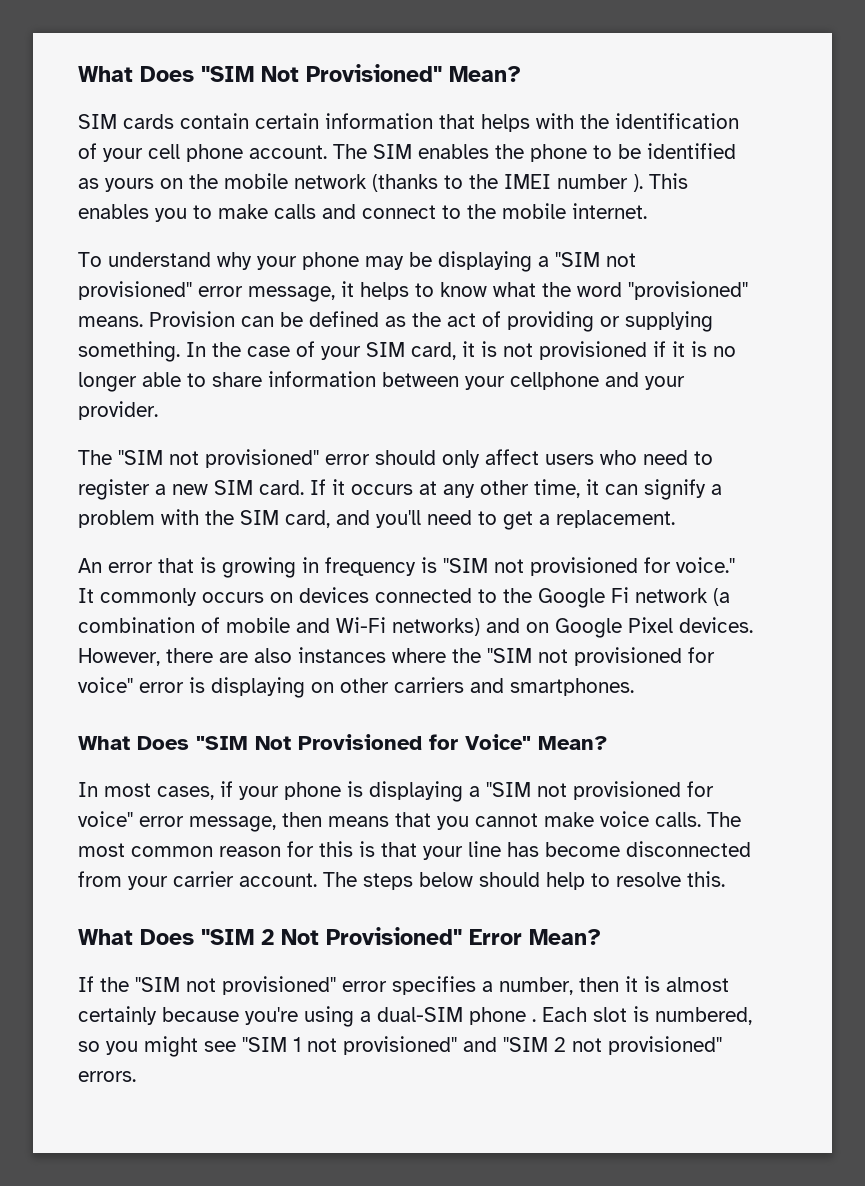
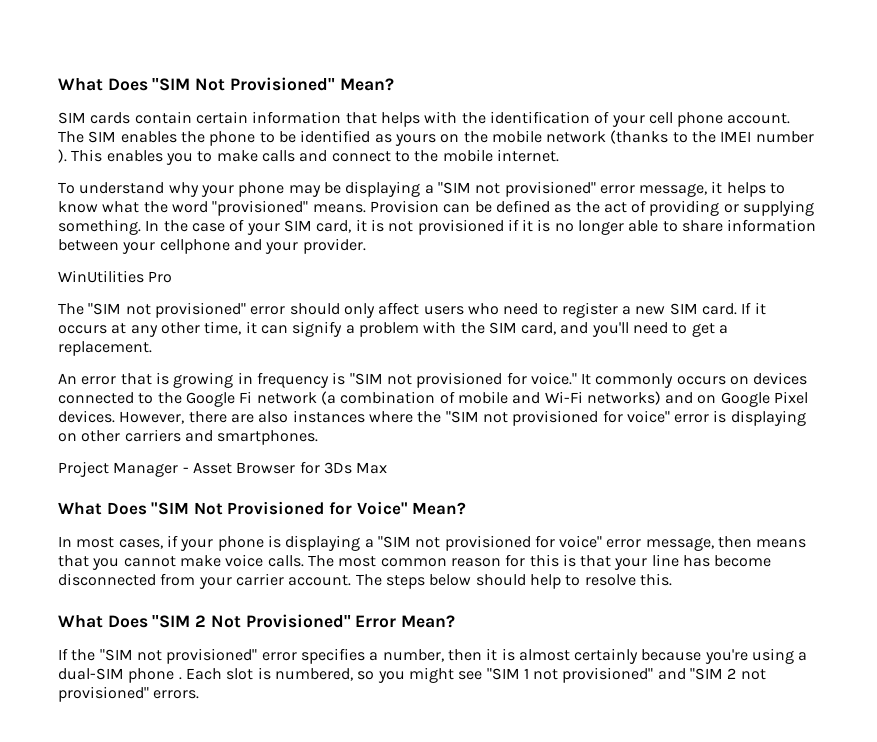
+ WinUtilities Pro
+ Project Manager - Asset Browser for 3Ds Max

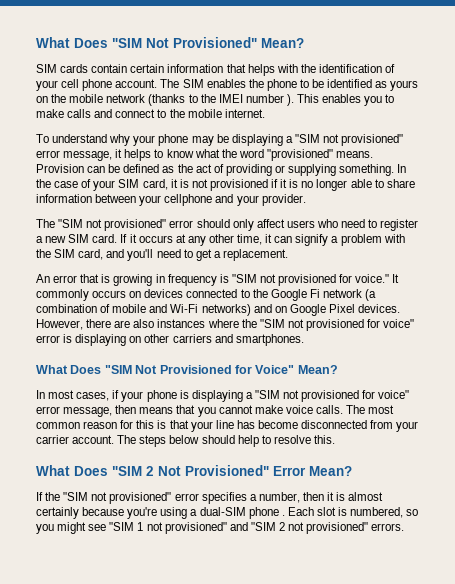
- WinUtilities Pro
- Project Manager - Asset Browser for 3Ds Max

